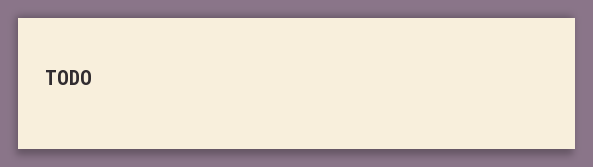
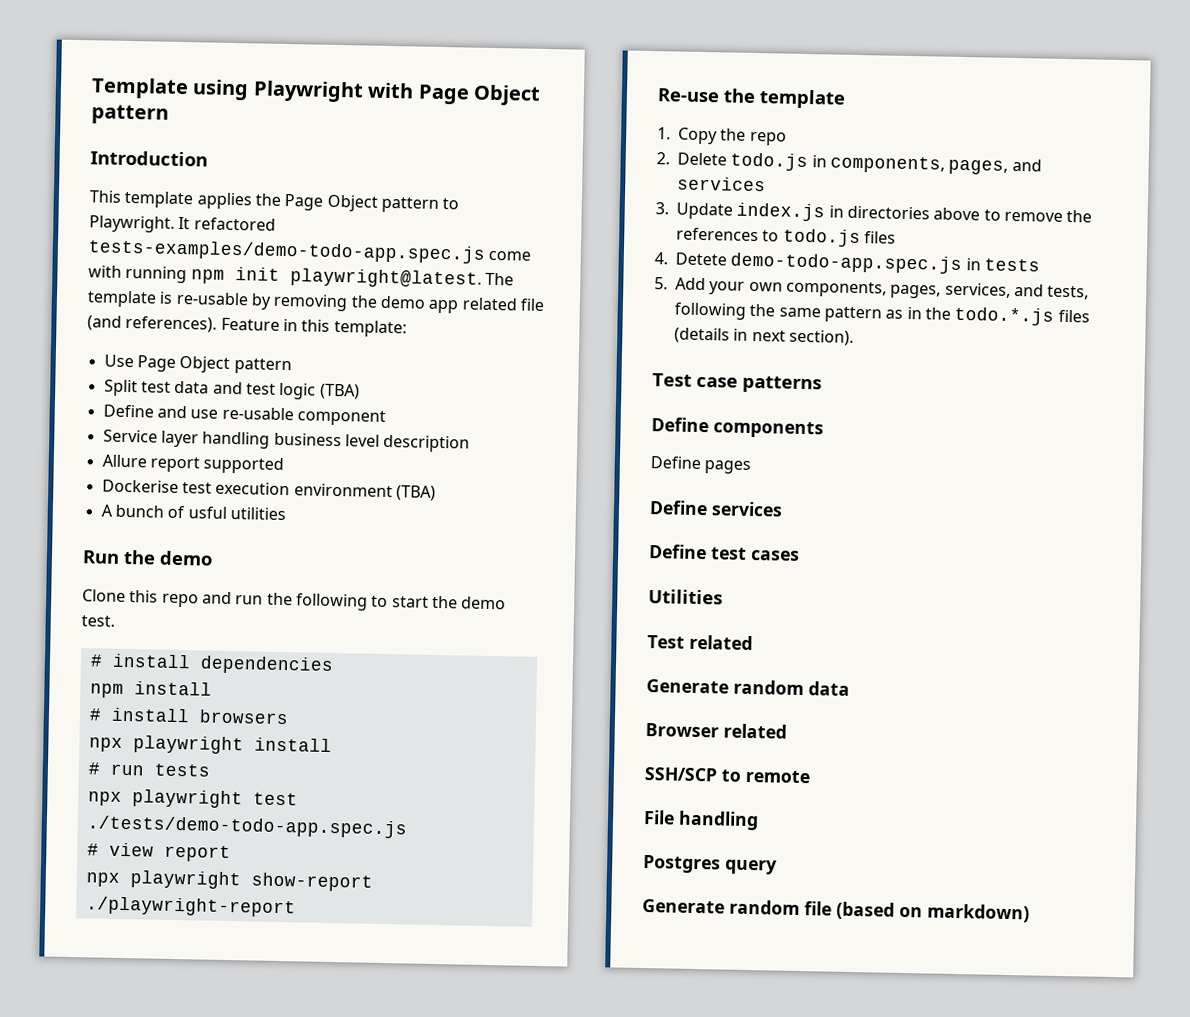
- TODO
+ Template using Playwright with Page Object pattern
+ Introduction
+ This template applies the Page Object pattern to Playwright. It refactored tests-examples/demo-todo-app.spec.js come with running npm init playwright@latest. The template is re-usable by removing the demo app related file (and references). Feature in this template:
+ Use Page Object pattern
+ Split test data and test logic (TBA)
+ Define and use re-usable component
+ Service layer handling business level description
+ Allure report supported
+ Dockerise test execution environment (TBA)
+ A bunch of usful utilities
+ Run the demo
+ Clone this repo and run the following to start the demo test.
+ # install dependencies
+ npm install
+ # install browsers
+ npx playwright install
+ # run tests
+ npx playwright test ./tests/demo-todo-app.spec.js
+ # view report
+ npx playwright show-report ./playwright-report
+ Re-use the template
+ 1. Copy the repo
+ 2. Delete todo.js in components, pages, and services
+ 3. Update index.js in directories above to remove the references to todo.js files
+ 4. Detete demo-todo-app.spec.js in tests
+ 5. Add your own components, pages, services, and tests, following the same pattern as in the todo.*.js files (details in next section).
+ Test case patterns
+ Define components
+ Define pages
+ Define services
+ Define test cases
+ Utilities
+ Test related
+ Generate random data
+ Browser related
+ SSH/SCP to remote
+ File handling
+ Postgres query
+ Generate random file (based on markdown)

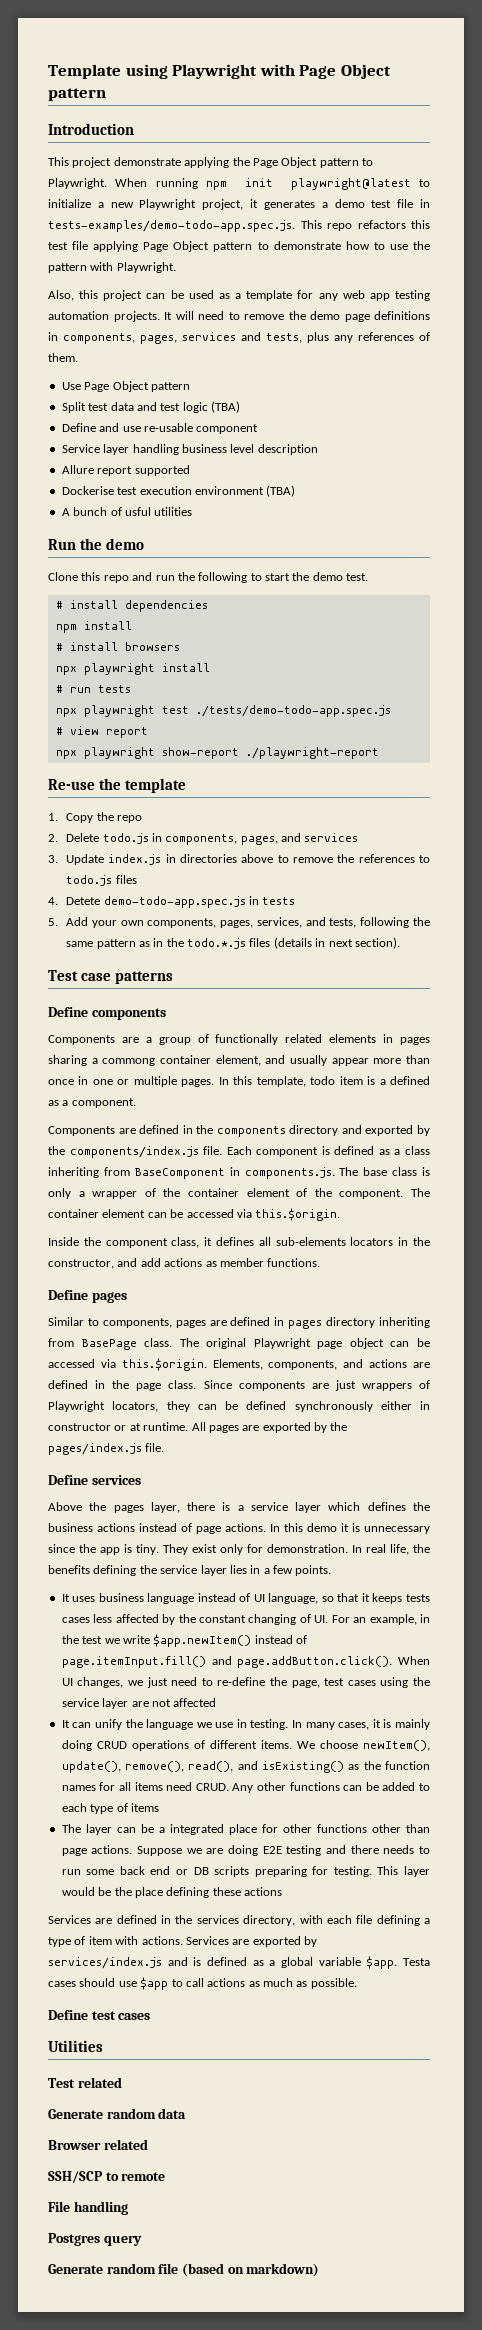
- This template applies the Page Object pattern to Playwright.
+ This project demonstrate applying the Page Object pattern to Playwright.
- It refactored tests-examples/demo-todo-app.spec.js come with running npm init playwright@latest. The template is re-usable by removing the demo app related file (and references). Feature in this template:
+ When running npm init playwright@latest to initialize a new Playwright project, it generates a demo test file in tests-examples/demo-todo-app.spec.js. This repo refactors this test file applying Page Object pattern to demonstrate how to use the pattern with Playwright.
+ Also, this project can be used as a template for any web app testing automation projects. It will need to remove the demo page definitions in components, pages, services and tests, plus any references of them.
+ Components are a group of functionally related elements in pages sharing a commong container element, and usually appear more than once in one or multiple pages. In this template, todo item is a defined as a component.
+ Components are defined in the components directory and exported by the components/index.js file. Each component is defined as a class inheriting from BaseComponent in components.js. The base class is only a wrapper of the container element of the component. The container element can be accessed via this.$origin.
+ Inside the component class, it defines all sub-elements locators in the constructor, and add actions as member functions.
  Define pages
+ Similar to components, pages are defined in pages directory inheriting from BasePage class. The original Playwright page object can be accessed via this.$origin. Elements, components, and actions are defined in the page class. Since components are just wrappers of Playwright locators, they can be defined synchronously either in constructor or at runtime. All pages are exported by the pages/index.js file.
  Define services
+ Above the pages layer, there is a service layer which defines the business actions instead of page actions. In this demo it is unnecessary since the app is tiny. They exist only for demonstration. In real life, the benefits defining the service layer lies in a few points.
+ It uses business language instead of UI language, so that it keeps tests cases less affected by the constant changing of UI. For an example, in the test we write $app.newItem() instead of page.itemInput.fill() and page.addButton.click(). When UI changes, we just need to re-define the page, test cases using the service layer are not affected
+ It can unify the language we use in testing. In many cases, it is mainly doing CRUD operations of different items. We choose newItem(), update(), remove(), read(), and isExisting() as the function names for all items need CRUD. Any other functions can be added to each type of items
+ The layer can be a integrated place for other functions other than page actions. Suppose we are doing E2E testing and there needs to run some back end or DB scripts preparing for testing. This layer would be the place defining these actions
+ Services are defined in the services directory, with each file defining a type of item with actions. Services are exported by services/index.js and is defined as a global variable $app. Testa cases should use $app to call actions as much as possible.

